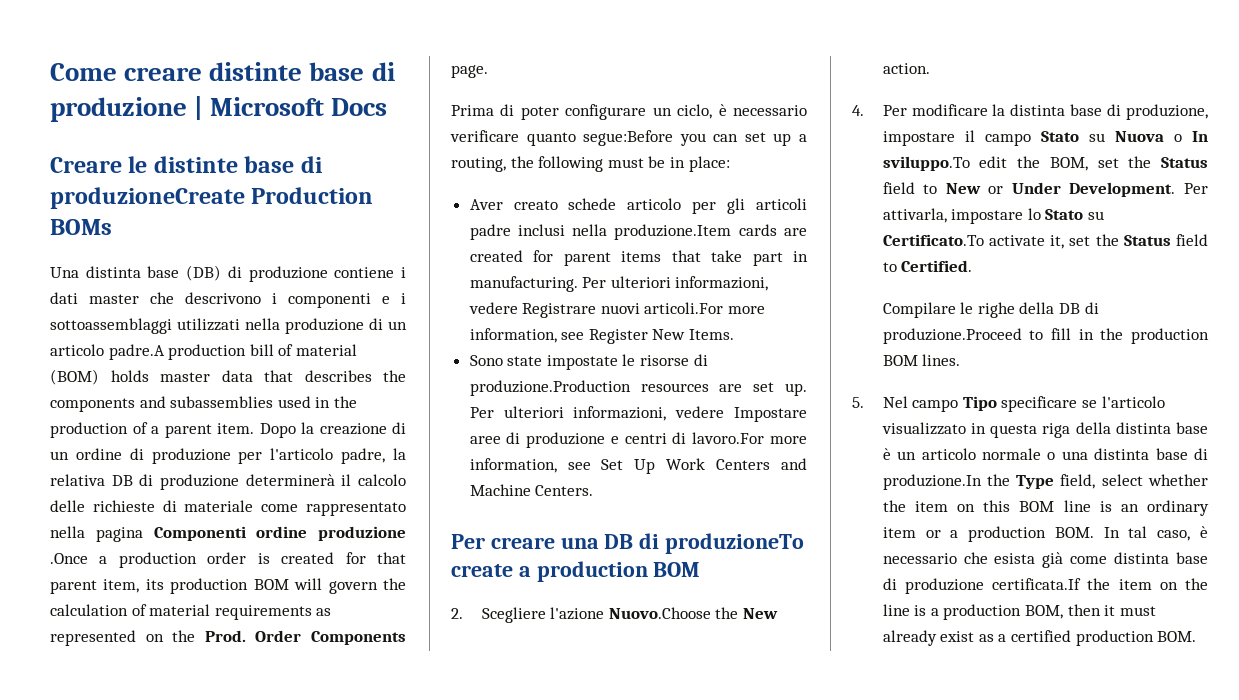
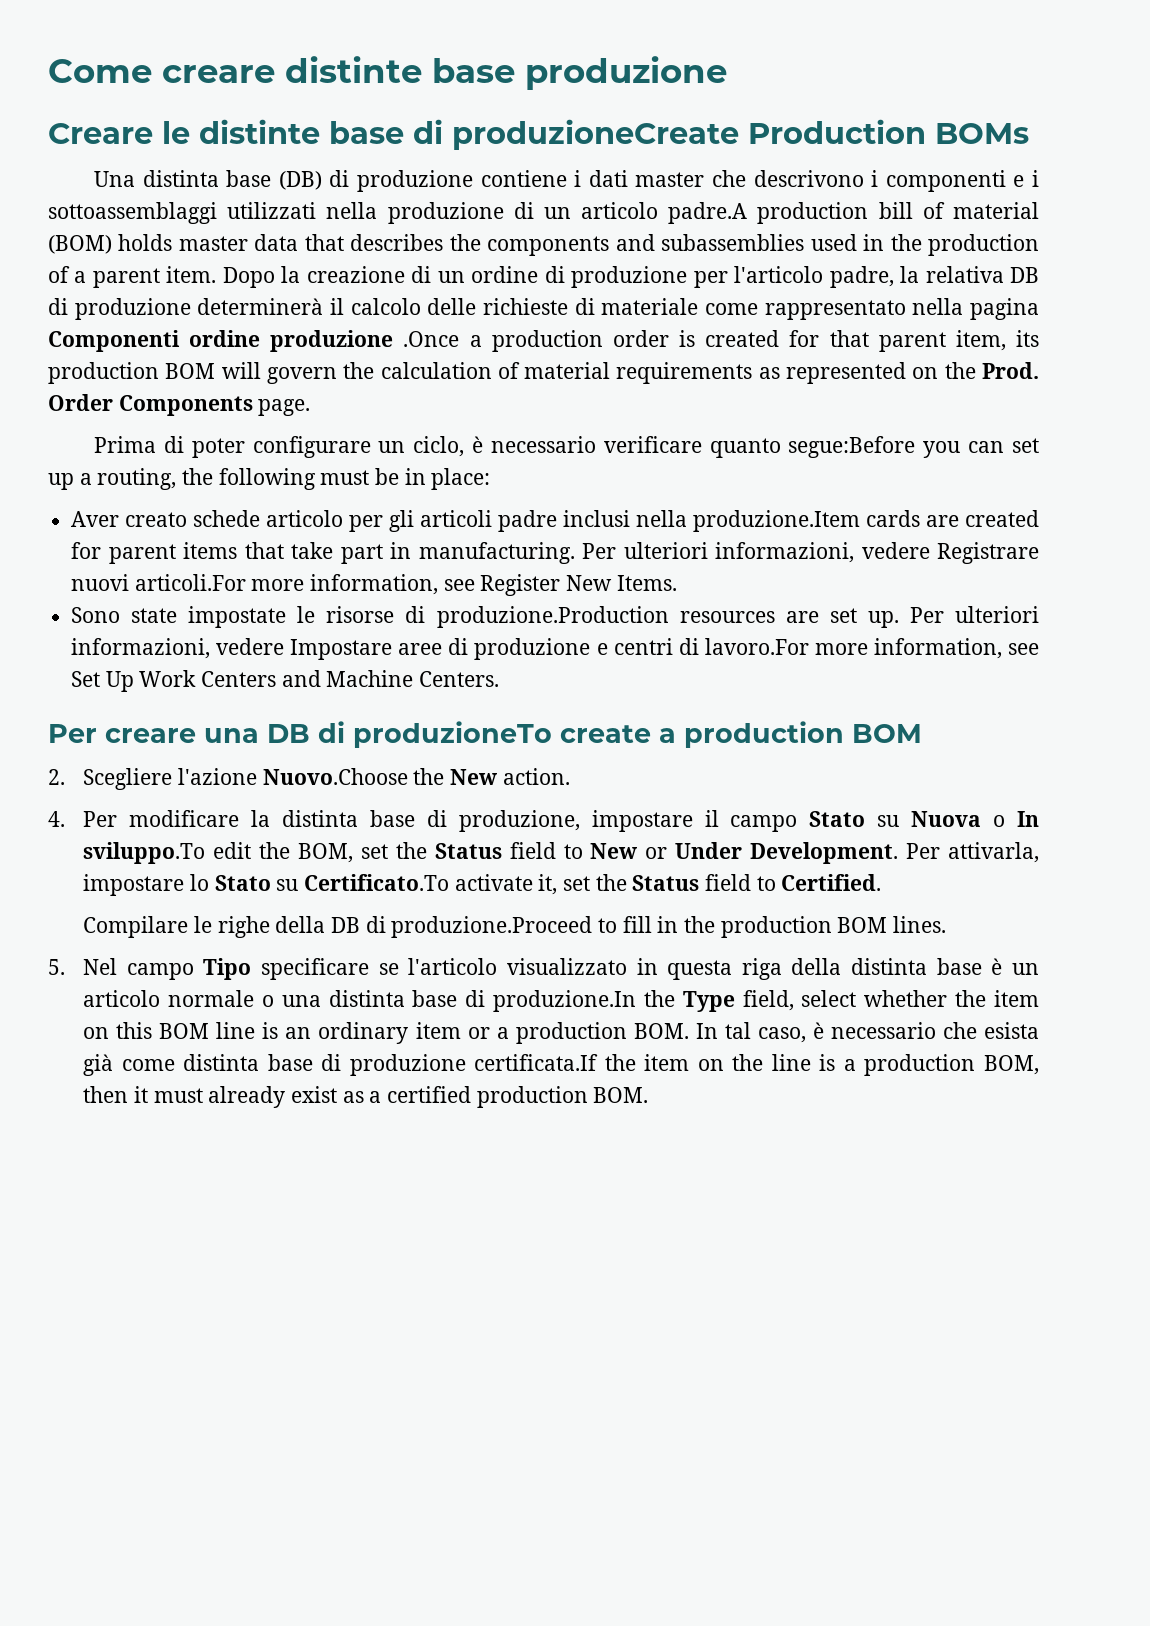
- Come creare distinte base di produzione | Microsoft Docs
+ Come creare distinte base produzione

